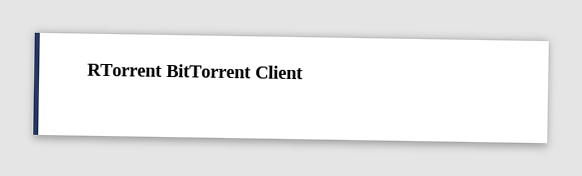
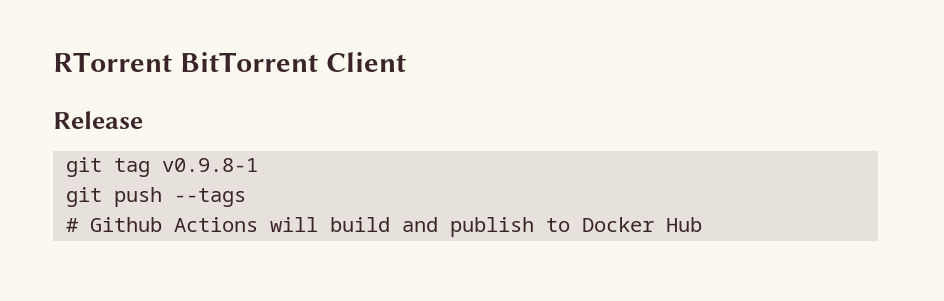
+ Release
+ git tag v0.9.8-1
+ git push --tags
+ # Github Actions will build and publish to Docker Hub

